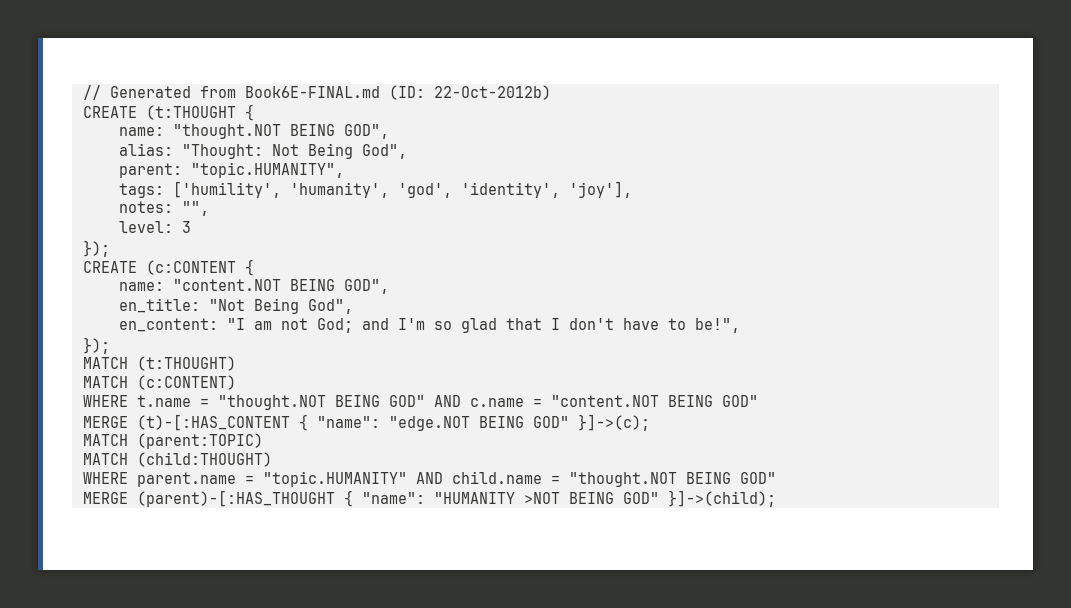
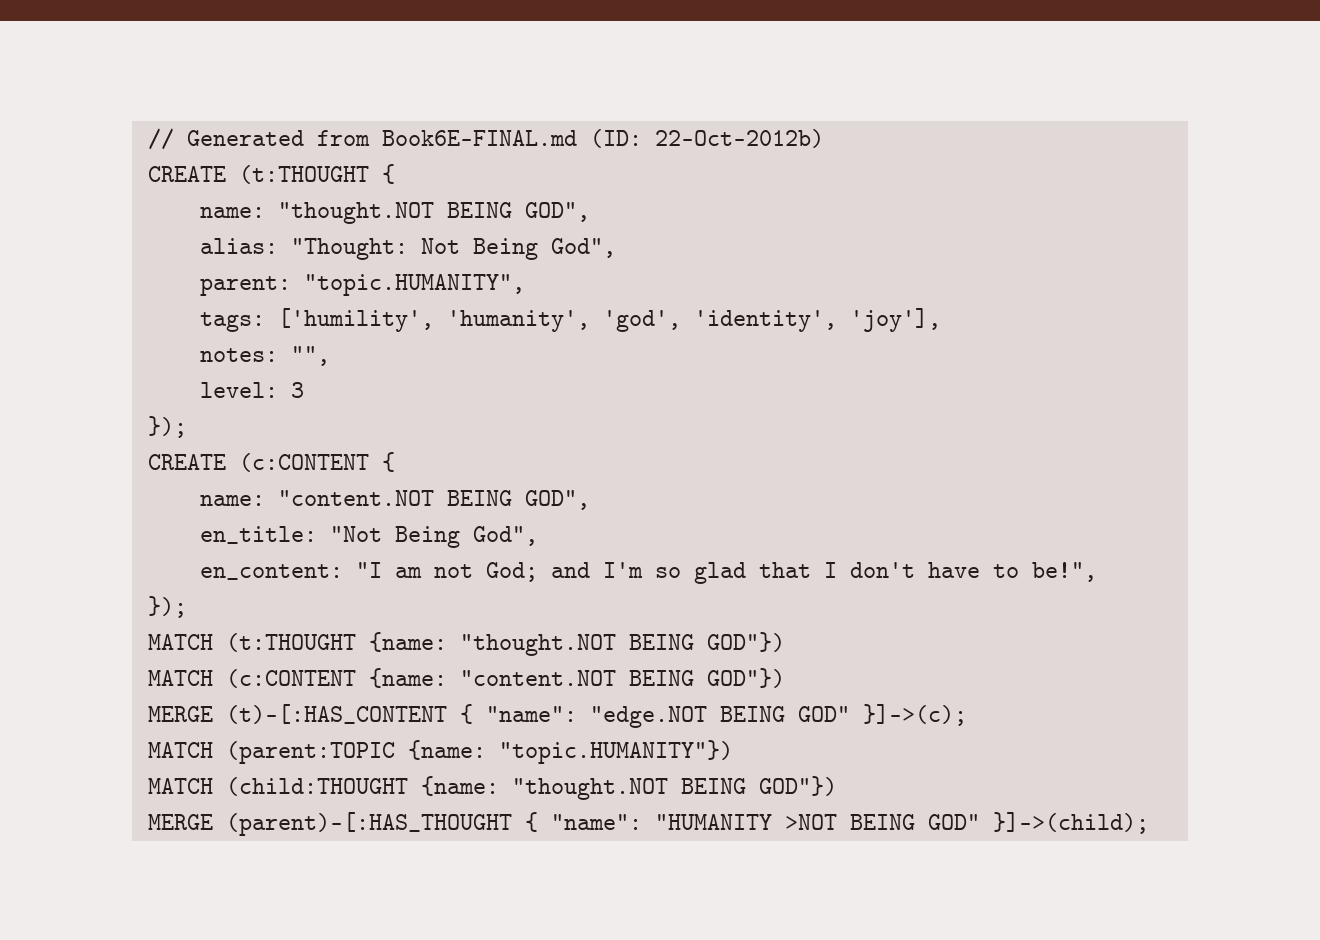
- MATCH (t:THOUGHT)
- MATCH (c:CONTENT)
- WHERE t.name = "thought.NOT BEING GOD" AND c.name = "content.NOT BEING GOD"
+ MATCH (t:THOUGHT {name: "thought.NOT BEING GOD"})
+ MATCH (c:CONTENT {name: "content.NOT BEING GOD"})
- MATCH (parent:TOPIC)
- MATCH (child:THOUGHT)
- WHERE parent.name = "topic.HUMANITY" AND child.name = "thought.NOT BEING GOD"
+ MATCH (parent:TOPIC {name: "topic.HUMANITY"})
+ MATCH (child:THOUGHT {name: "thought.NOT BEING GOD"})

